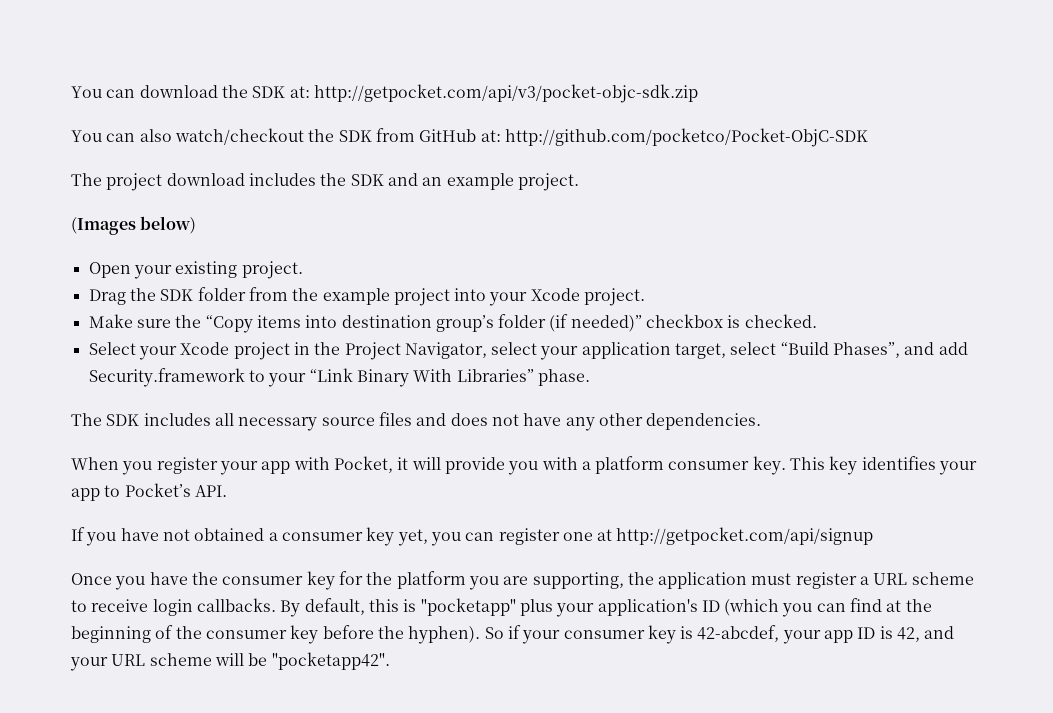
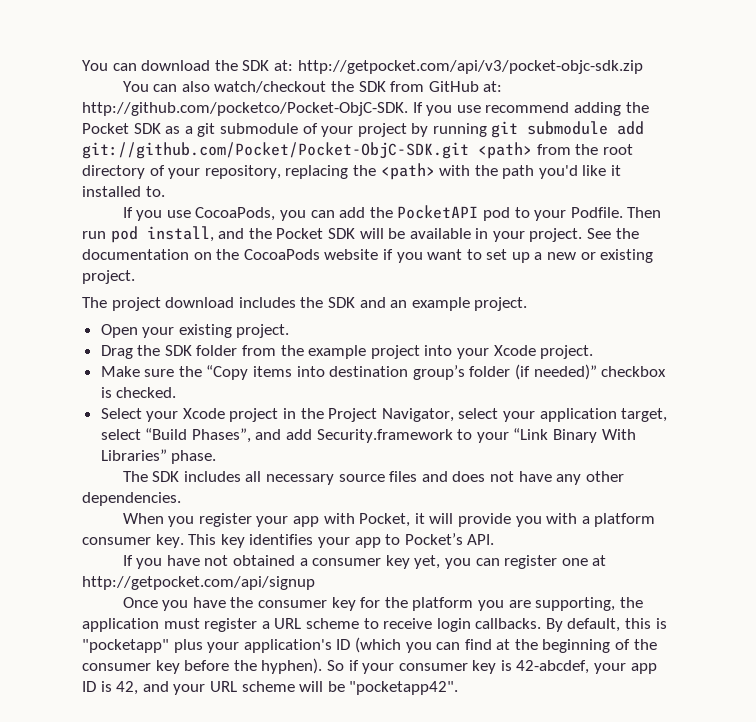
- You can also watch/checkout the SDK from GitHub at: http://github.com/pocketco/Pocket-ObjC-SDK
+ You can also watch/checkout the SDK from GitHub at: http://github.com/pocketco/Pocket-ObjC-SDK. If you use recommend adding the Pocket SDK as a git submodule of your project by running git submodule add git://github.com/Pocket/Pocket-ObjC-SDK.git <path> from the root directory of your repository, replacing the <path> with the path you'd like it installed to.
+ If you use CocoaPods, you can add the PocketAPI pod to your Podfile. Then run pod install, and the Pocket SDK will be available in your project. See the documentation on the CocoaPods website if you want to set up a new or existing project.
- (Images below)

